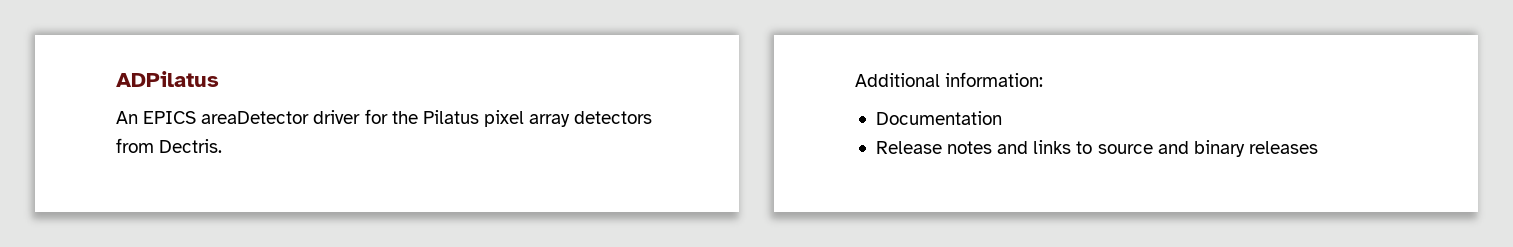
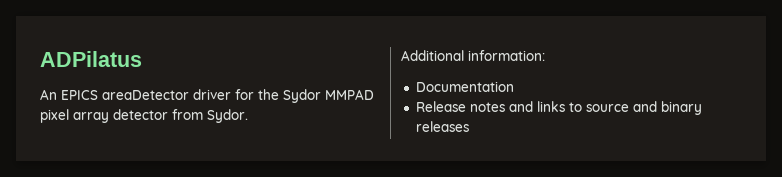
- An EPICS areaDetector driver for the Pilatus pixel array detectors from Dectris.
+ An EPICS areaDetector driver for the Sydor MMPAD pixel array detector from Sydor.

